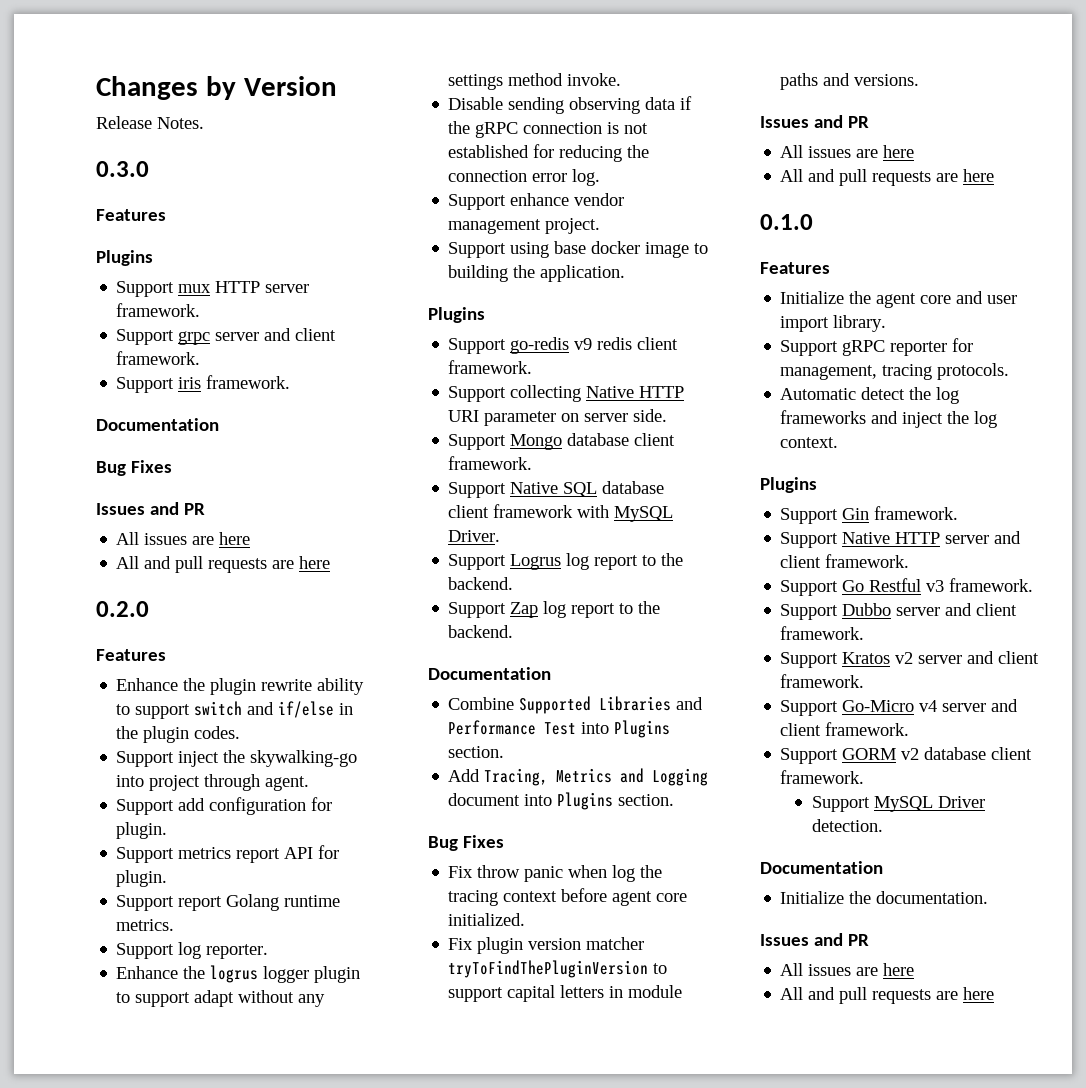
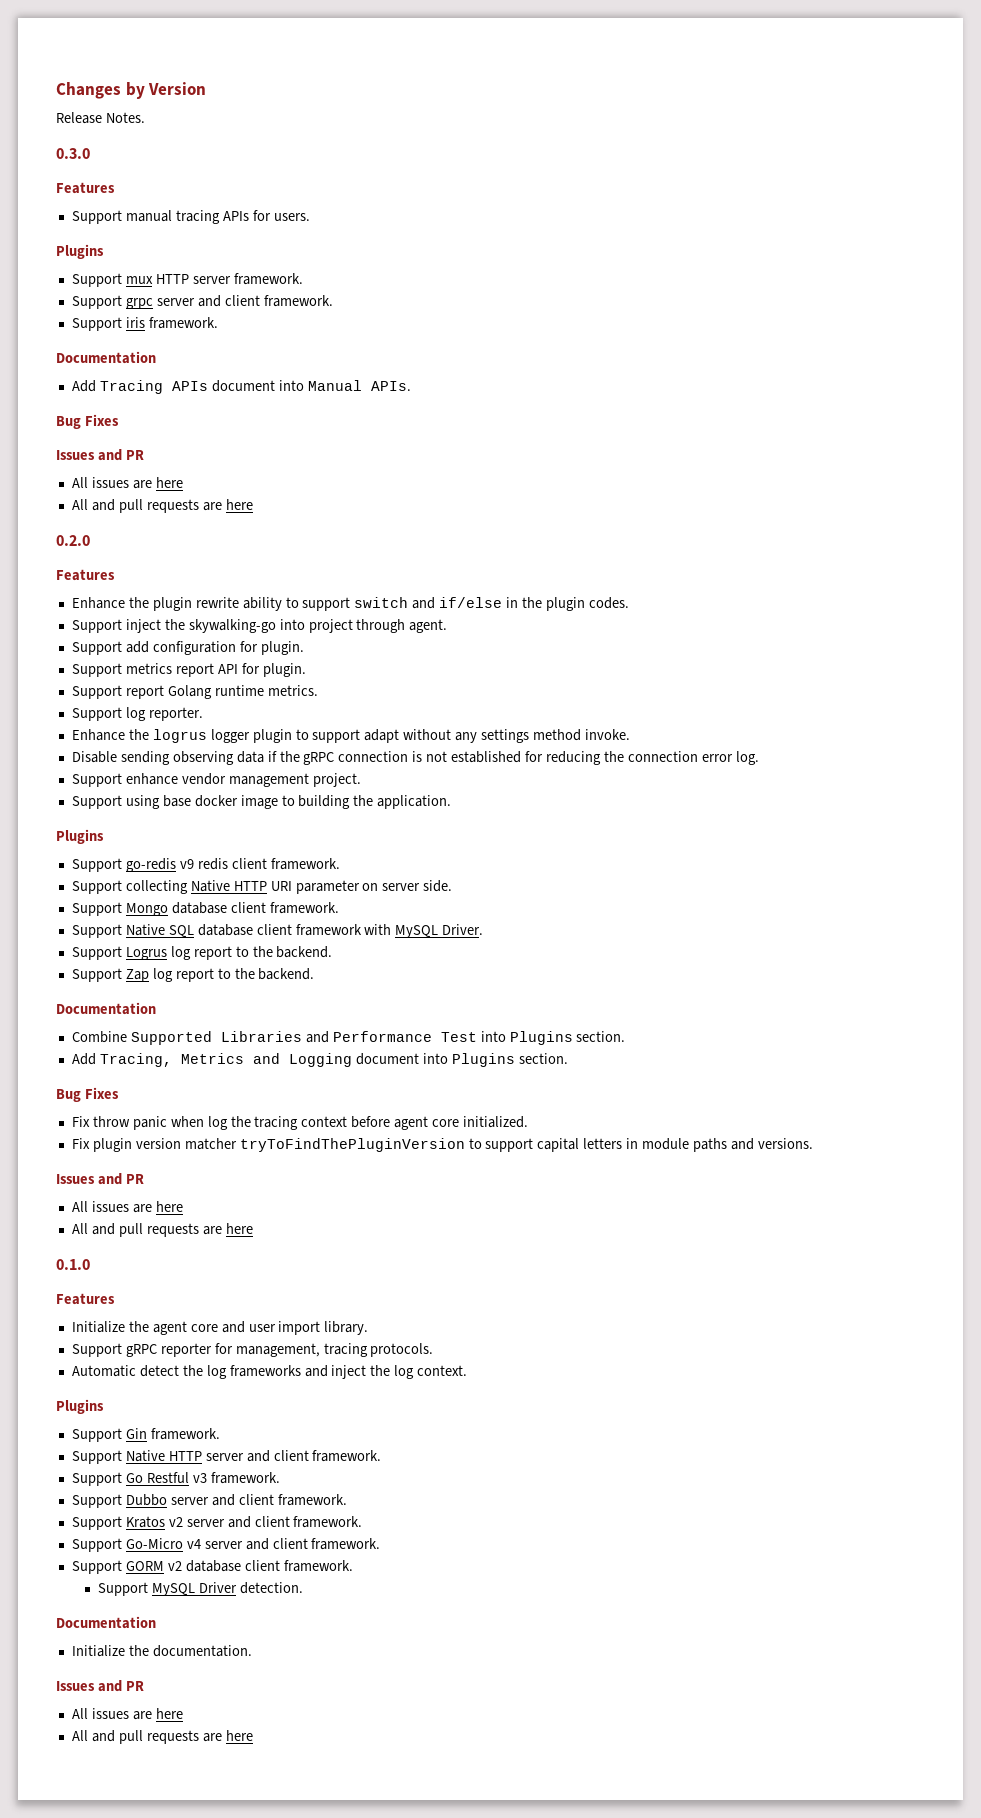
+ Support manual tracing APIs for users.
+ Add Tracing APIs document into Manual APIs.

